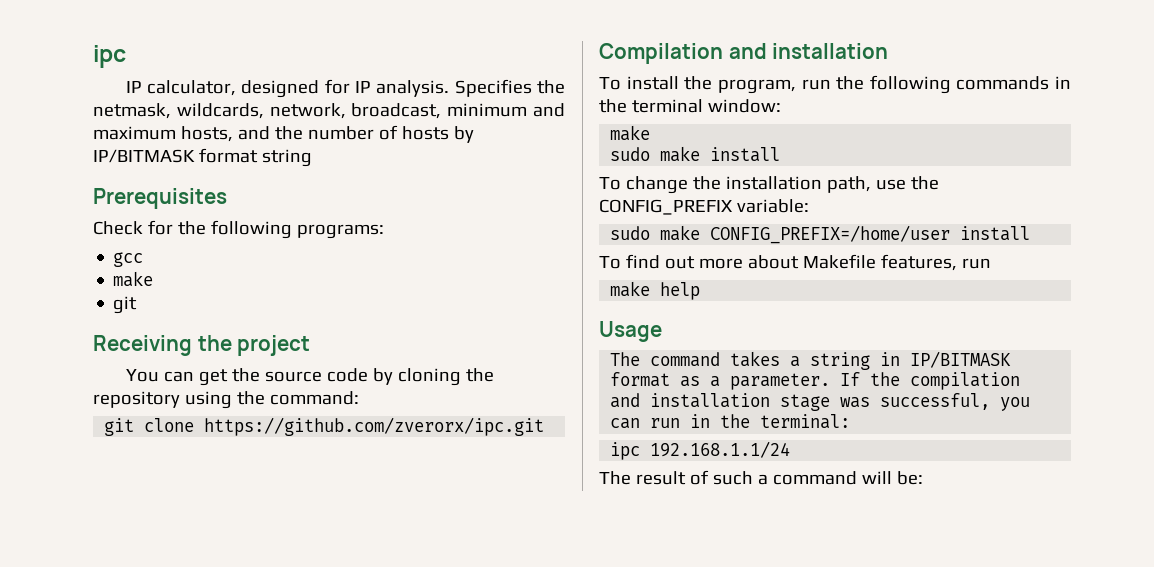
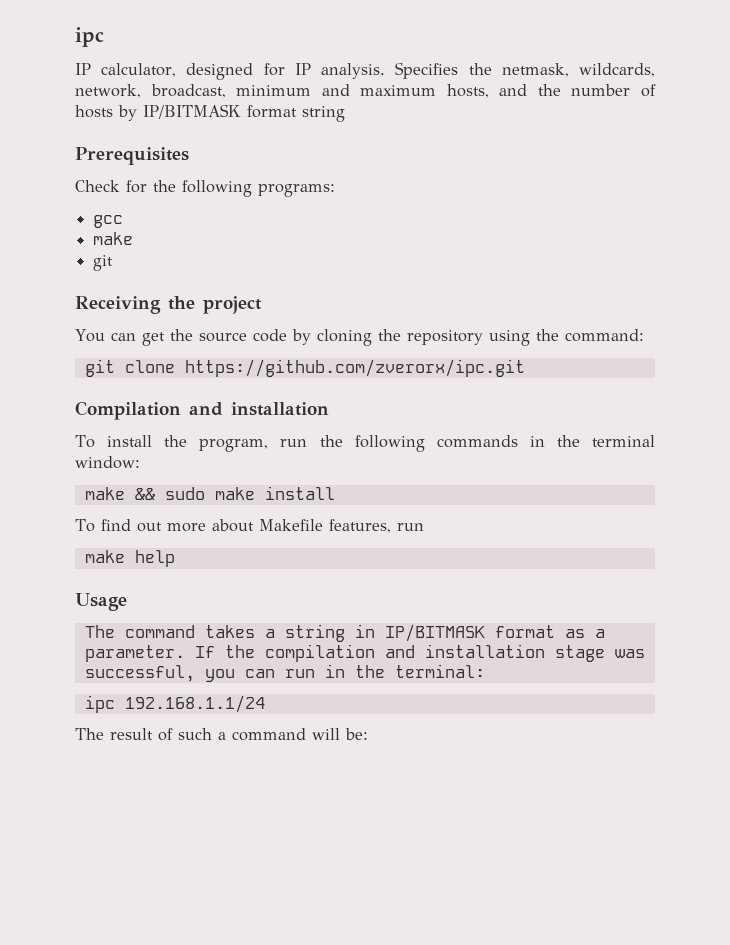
  To install the program, run the following commands in the terminal window:
- make
- sudo make install
+ make && sudo make install
- To change the installation path, use the CONFIG_PREFIX variable:
- sudo make CONFIG_PREFIX=/home/user install

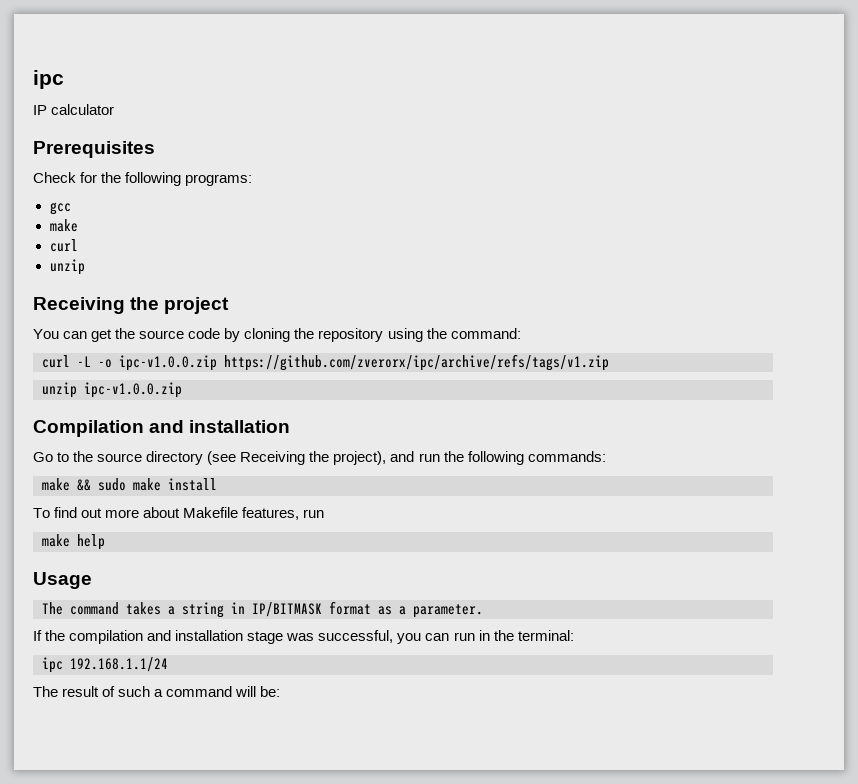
- IP calculator, designed for IP analysis. Specifies the netmask, wildcards, network, broadcast, minimum and maximum hosts, and the number of hosts by IP/BITMASK format string
+ IP calculator
  gcc
  make
- git
+ curl
+ unzip
- git clone https://github.com/zverorx/ipc.git
+ curl -L -o ipc-v1.0.0.zip https://github.com/zverorx/ipc/archive/refs/tags/v1.zip
+ unzip ipc-v1.0.0.zip
  Compilation and installation
- To install the program, run the following commands in the terminal window:
+ Go to the source directory (see Receiving the project), and run the following commands:
- The command takes a string in IP/BITMASK format as a parameter. If the compilation and installation stage was successful, you can run in the terminal:
+ The command takes a string in IP/BITMASK format as a parameter.
+ If the compilation and installation stage was successful, you can run in the terminal:

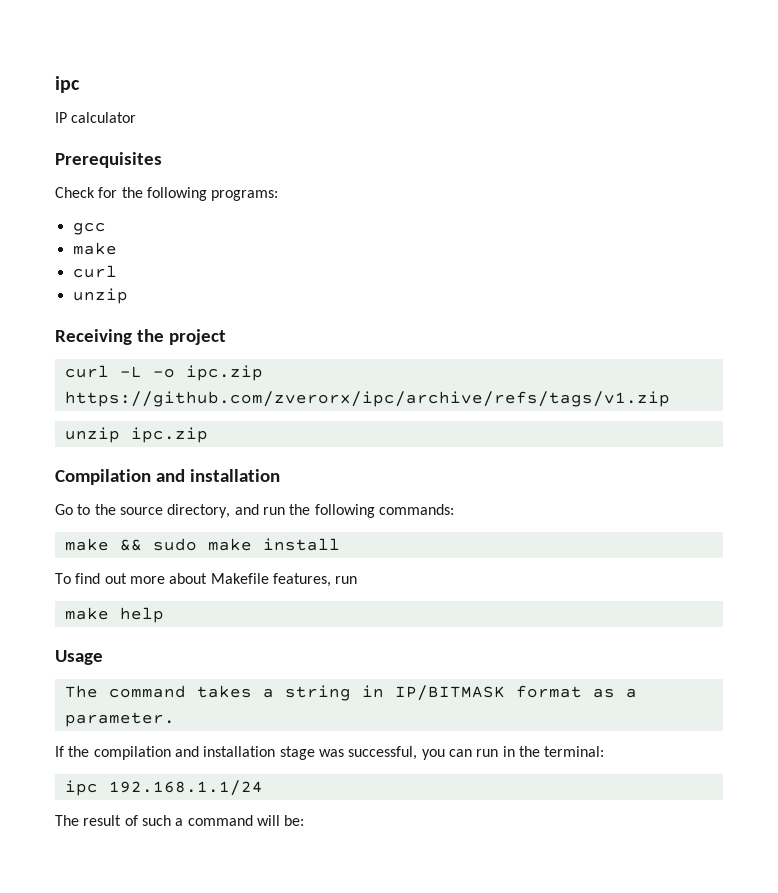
- You can get the source code by cloning the repository using the command:
- curl -L -o ipc-v1.0.0.zip https://github.com/zverorx/ipc/archive/refs/tags/v1.zip
+ curl -L -o ipc.zip https://github.com/zverorx/ipc/archive/refs/tags/v1.zip
- unzip ipc-v1.0.0.zip
+ unzip ipc.zip
- Go to the source directory (see Receiving the project), and run the following commands:
+ Go to the source directory, and run the following commands:

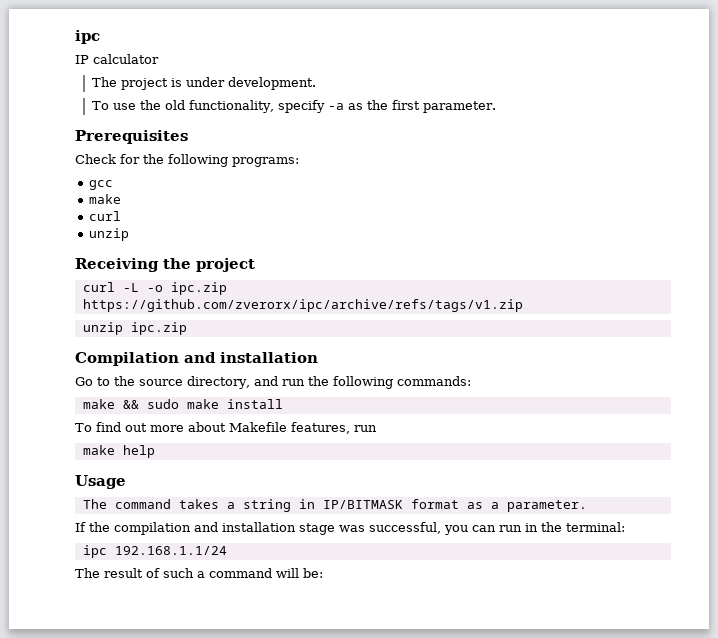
+ The project is under development.
+ To use the old functionality, specify -a as the first parameter.

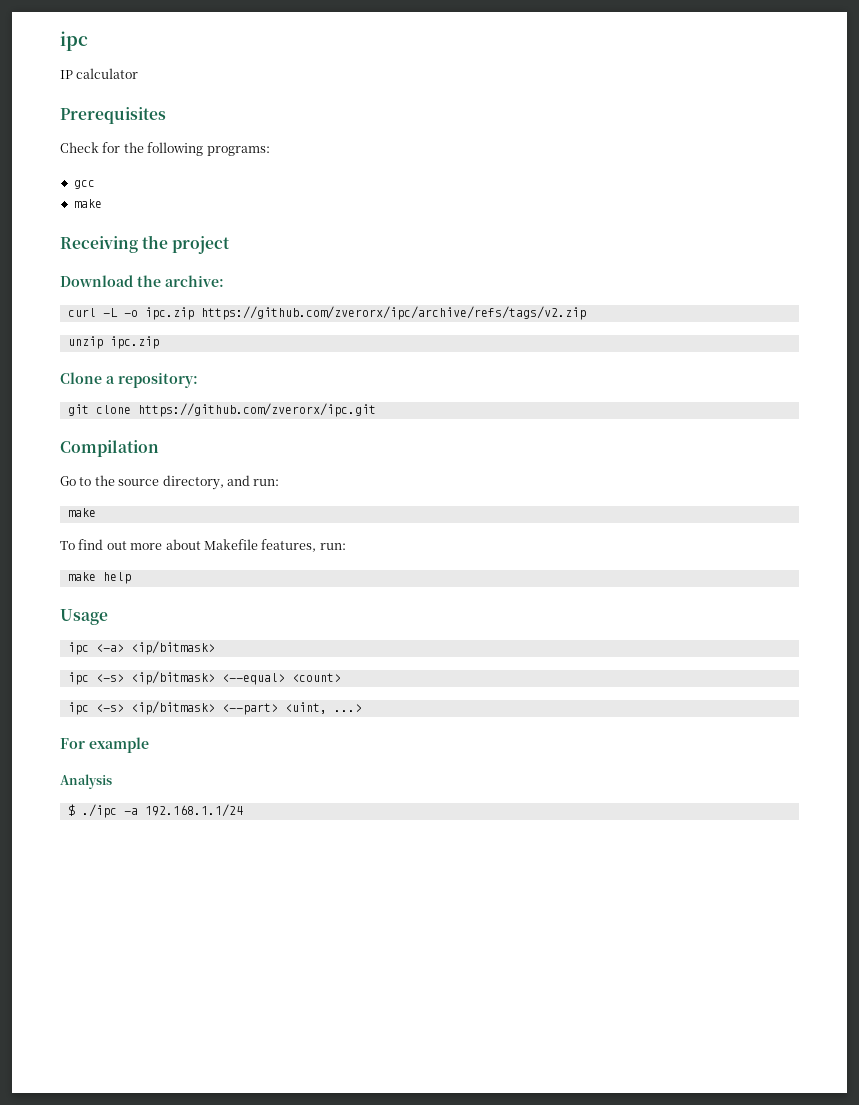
- The project is under development.
- To use the old functionality, specify -a as the first parameter.
  gcc
  make
- curl
- unzip
+ Download the archive:
- curl -L -o ipc.zip https://github.com/zverorx/ipc/archive/refs/tags/v1.zip
+ curl -L -o ipc.zip https://github.com/zverorx/ipc/archive/refs/tags/v2.zip
+ Clone a repository:
+ git clone https://github.com/zverorx/ipc.git
- Compilation and installation
+ Compilation
- Go to the source directory, and run the following commands:
- make && sudo make install
+ Go to the source directory, and run:
+ make
- To find out more about Makefile features, run
+ To find out more about Makefile features, run:
- The command takes a string in IP/BITMASK format as a parameter.
- If the compilation and installation stage was successful, you can run in the terminal:
- ipc 192.168.1.1/24
- The result of such a command will be:
+ ipc <-a> <ip/bitmask>
+ ipc <-s> <ip/bitmask> <--equal> <count>
+ ipc <-s> <ip/bitmask> <--part> <uint, ...>
+ For example
+ Analysis
+ $ ./ipc -a 192.168.1.1/24

